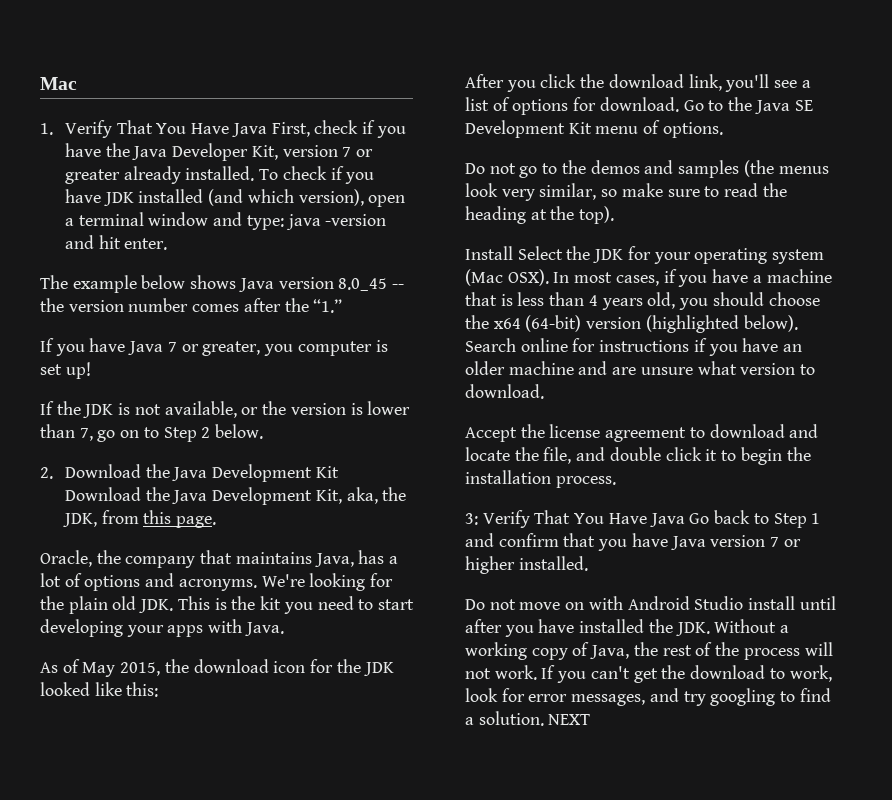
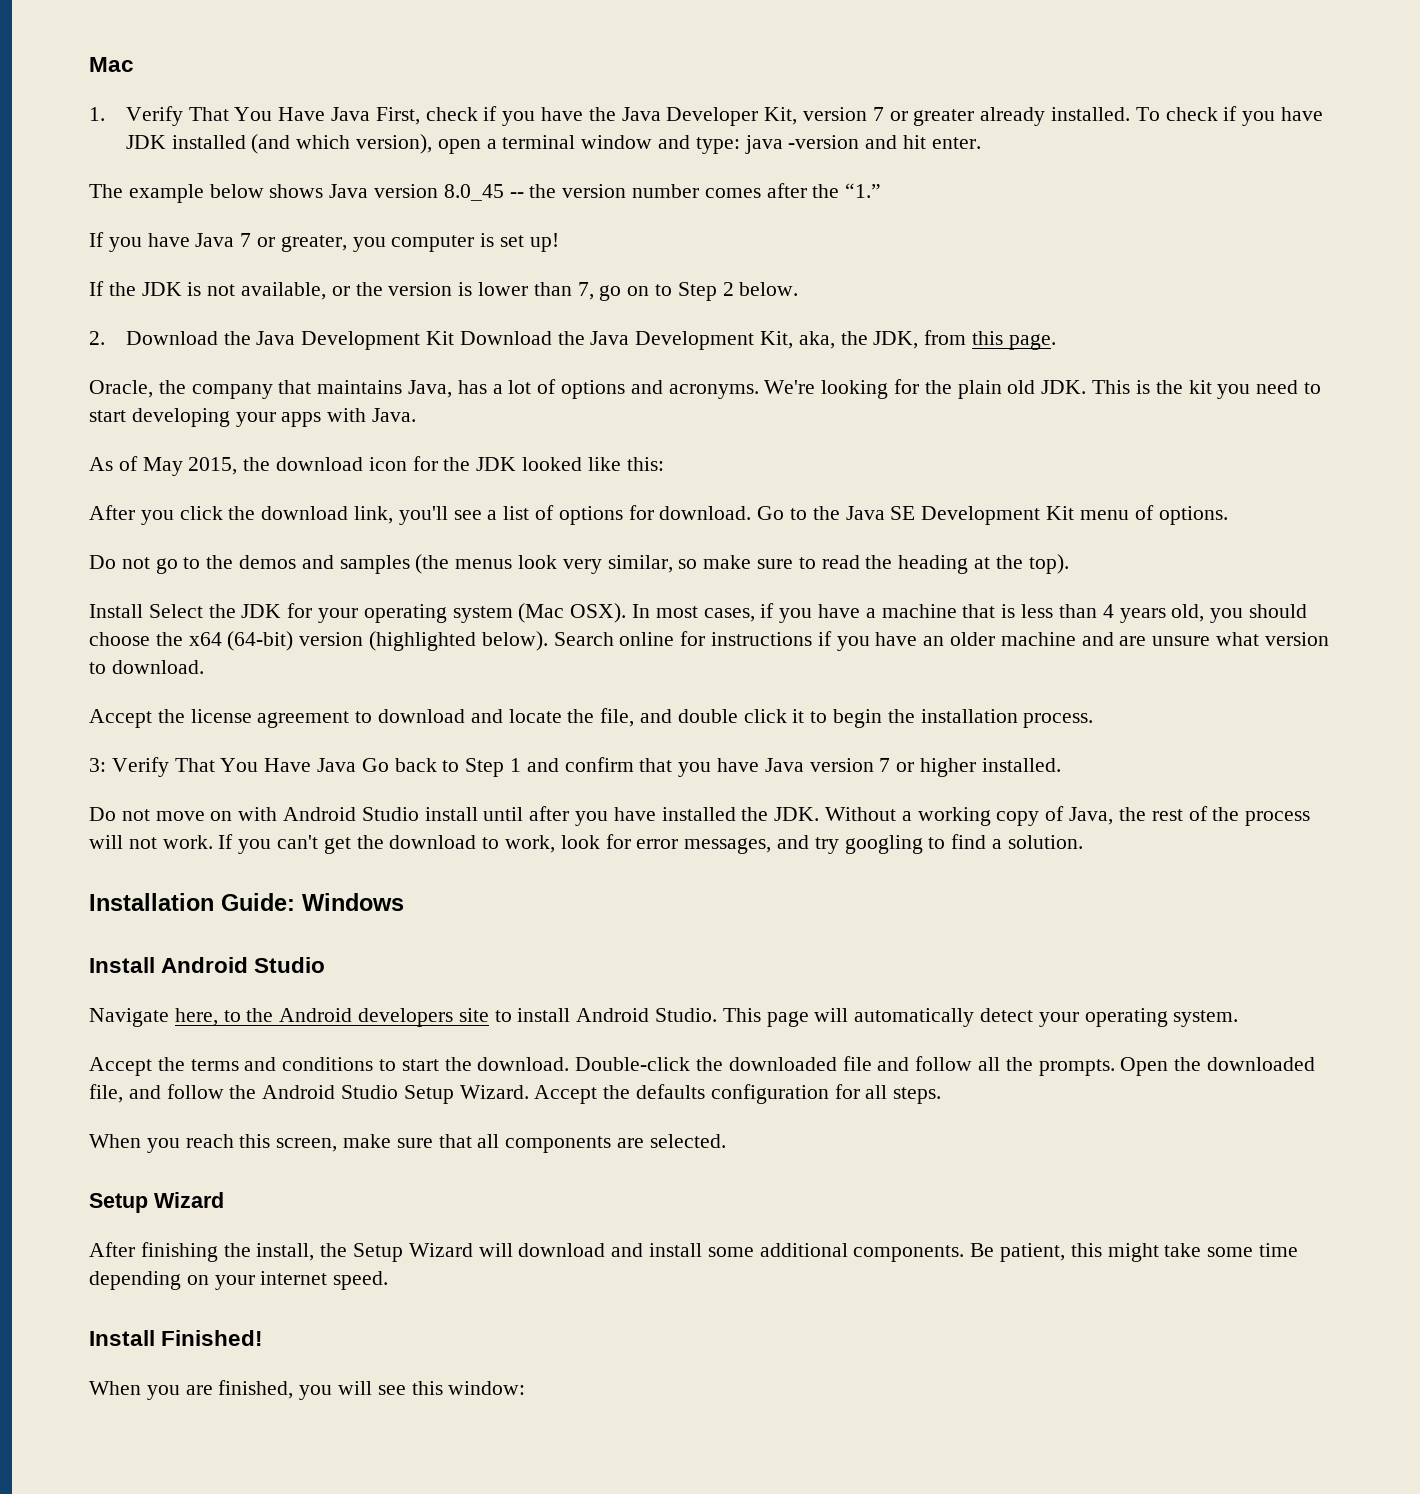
- If you can't get the download to work, look for error messages, and try googling to find a solution. NEXT
+ If you can't get the download to work, look for error messages, and try googling to find a solution.
+ Installation Guide: Windows
+ Install Android Studio
+ Navigate here, to the Android developers site to install Android Studio. This page will automatically detect your operating system.
+ Accept the terms and conditions to start the download. Double-click the downloaded file and follow all the prompts. Open the downloaded file, and follow the Android Studio Setup Wizard. Accept the defaults configuration for all steps.
+ When you reach this screen, make sure that all components are selected.
+ Setup Wizard
+ After finishing the install, the Setup Wizard will download and install some additional components. Be patient, this might take some time depending on your internet speed.
+ Install Finished!
+ When you are finished, you will see this window:

